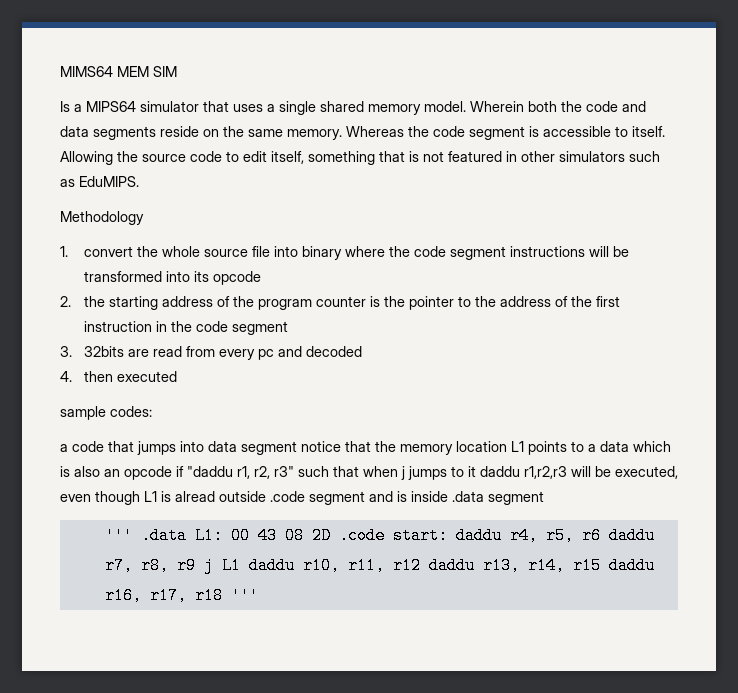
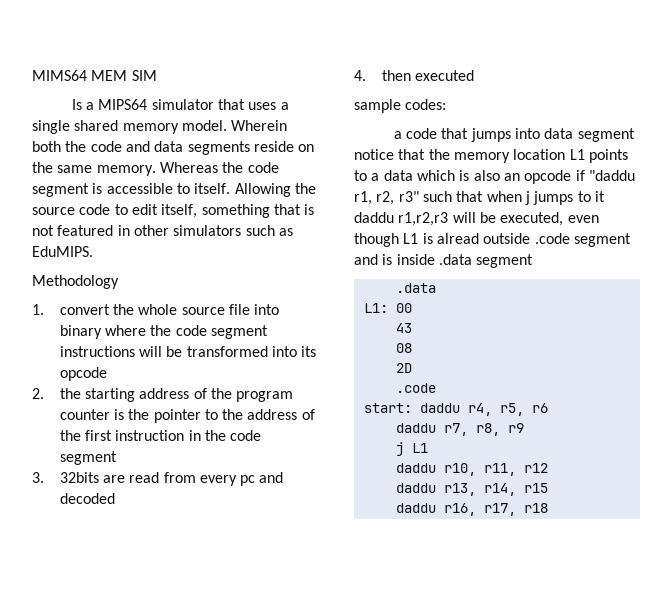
  a code that jumps into data segment notice that the memory location L1 points to a data which is also an opcode if "daddu r1, r2, r3" such that when j jumps to it daddu r1,r2,r3 will be executed, even though L1 is alread outside .code segment and is inside .data segment
- ''' .data L1:
+ .data
+ L1:
- 00 43 08 2D .code start:
+ 00
+ 43
+ 08
+ 2D
+ .code
+ start:
- daddu r4, r5, r6 daddu r7, r8, r9 j L1 daddu r10, r11, r12 daddu r13, r14, r15 daddu r16, r17, r18 '''
+ daddu r4, r5, r6
+ daddu r7, r8, r9
+ j L1
+ daddu r10, r11, r12
+ daddu r13, r14, r15
+ daddu r16, r17, r18

